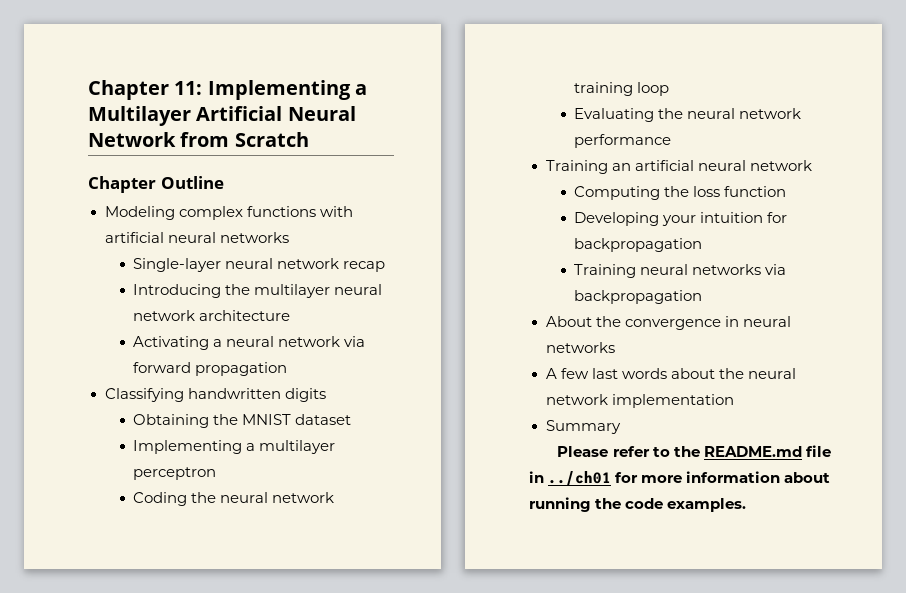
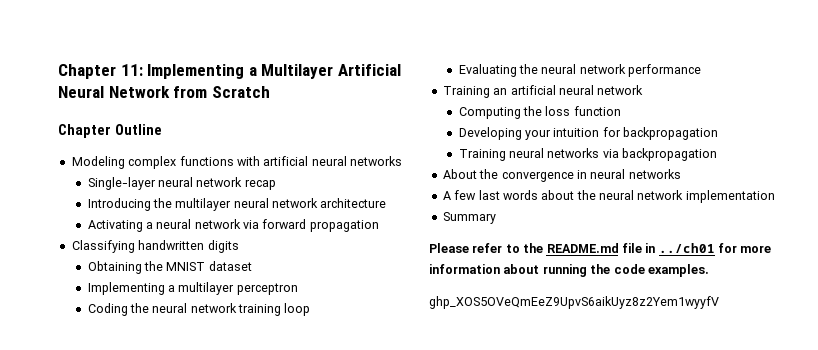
+ 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

